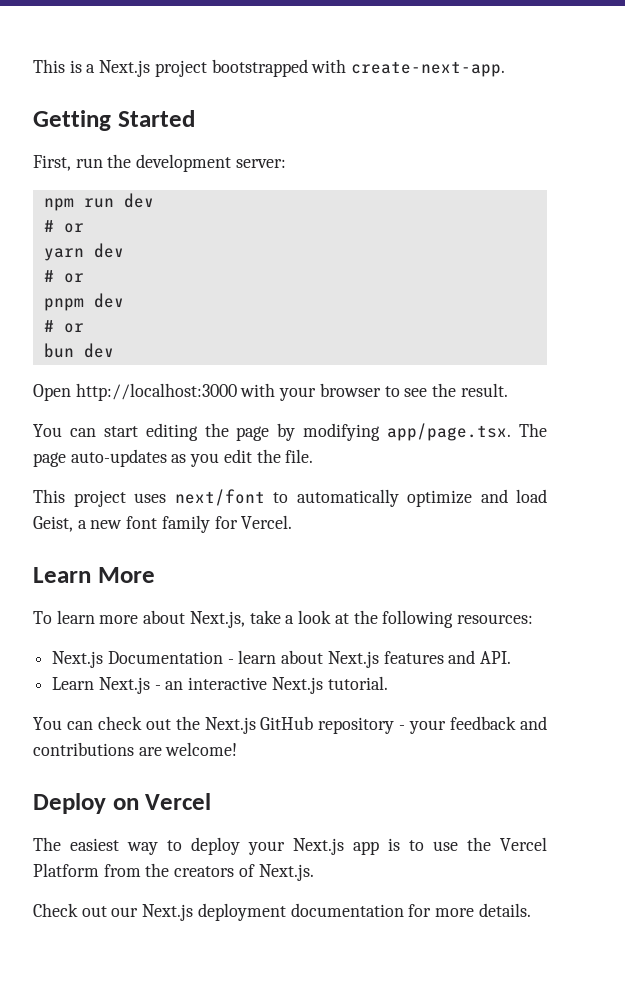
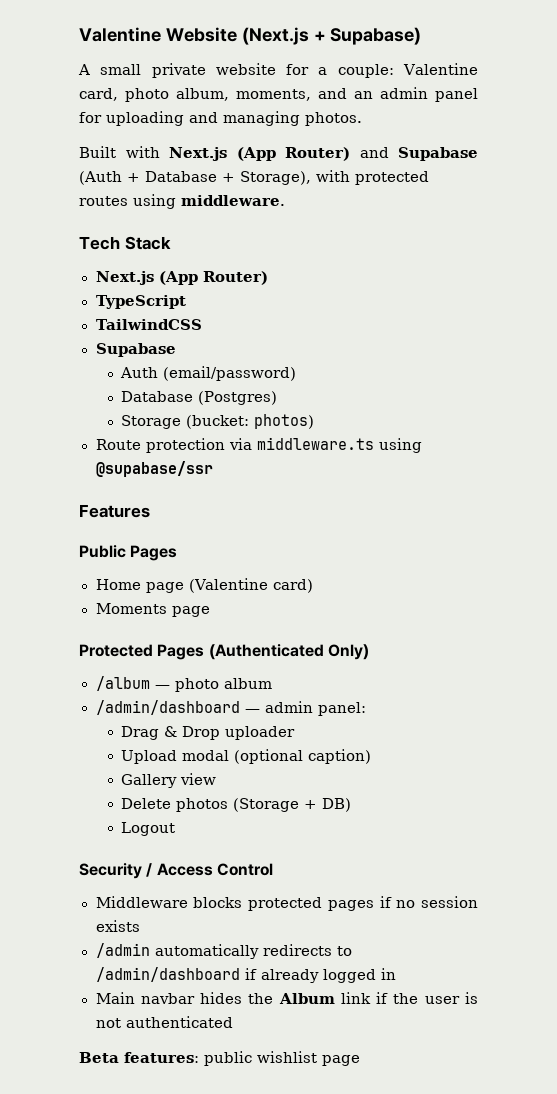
- This is a Next.js project bootstrapped with create-next-app.
- Getting Started
- First, run the development server:
- npm run dev
- # or
- yarn dev
- # or
- pnpm dev
- # or
- bun dev
- Open http://localhost:3000 with your browser to see the result.
- You can start editing the page by modifying app/page.tsx. The page auto-updates as you edit the file.
- This project uses next/font to automatically optimize and load Geist, a new font family for Vercel.
- Learn More
- To learn more about Next.js, take a look at the following resources:
- Next.js Documentation - learn about Next.js features and API.
- Learn Next.js - an interactive Next.js tutorial.
- You can check out the Next.js GitHub repository - your feedback and contributions are welcome!
- Deploy on Vercel
- The easiest way to deploy your Next.js app is to use the Vercel Platform from the creators of Next.js.
- Check out our Next.js deployment documentation for more details.
+ Valentine Website (Next.js + Supabase)
+ A small private website for a couple: Valentine card, photo album, moments, and an admin panel for uploading and managing photos.
+ Built with Next.js (App Router) and Supabase (Auth + Database + Storage), with protected routes using middleware.
+ Tech Stack
+ Next.js (App Router)
+ TypeScript
+ TailwindCSS
+ Supabase
+ Auth (email/password)
+ Database (Postgres)
+ Storage (bucket: photos)
+ Route protection via middleware.ts using @supabase/ssr
+ Features
+ Public Pages
+ Home page (Valentine card)
+ Moments page
+ Protected Pages (Authenticated Only)
+ /album — photo album
+ /admin/dashboard — admin panel:
+ Drag & Drop uploader
+ Upload modal (optional caption)
+ Gallery view
+ Delete photos (Storage + DB)
+ Logout
+ Security / Access Control
+ Middleware blocks protected pages if no session exists
+ /admin automatically redirects to /admin/dashboard if already logged in
+ Main navbar hides the Album link if the user is not authenticated
+ Beta features: public wishlist page

